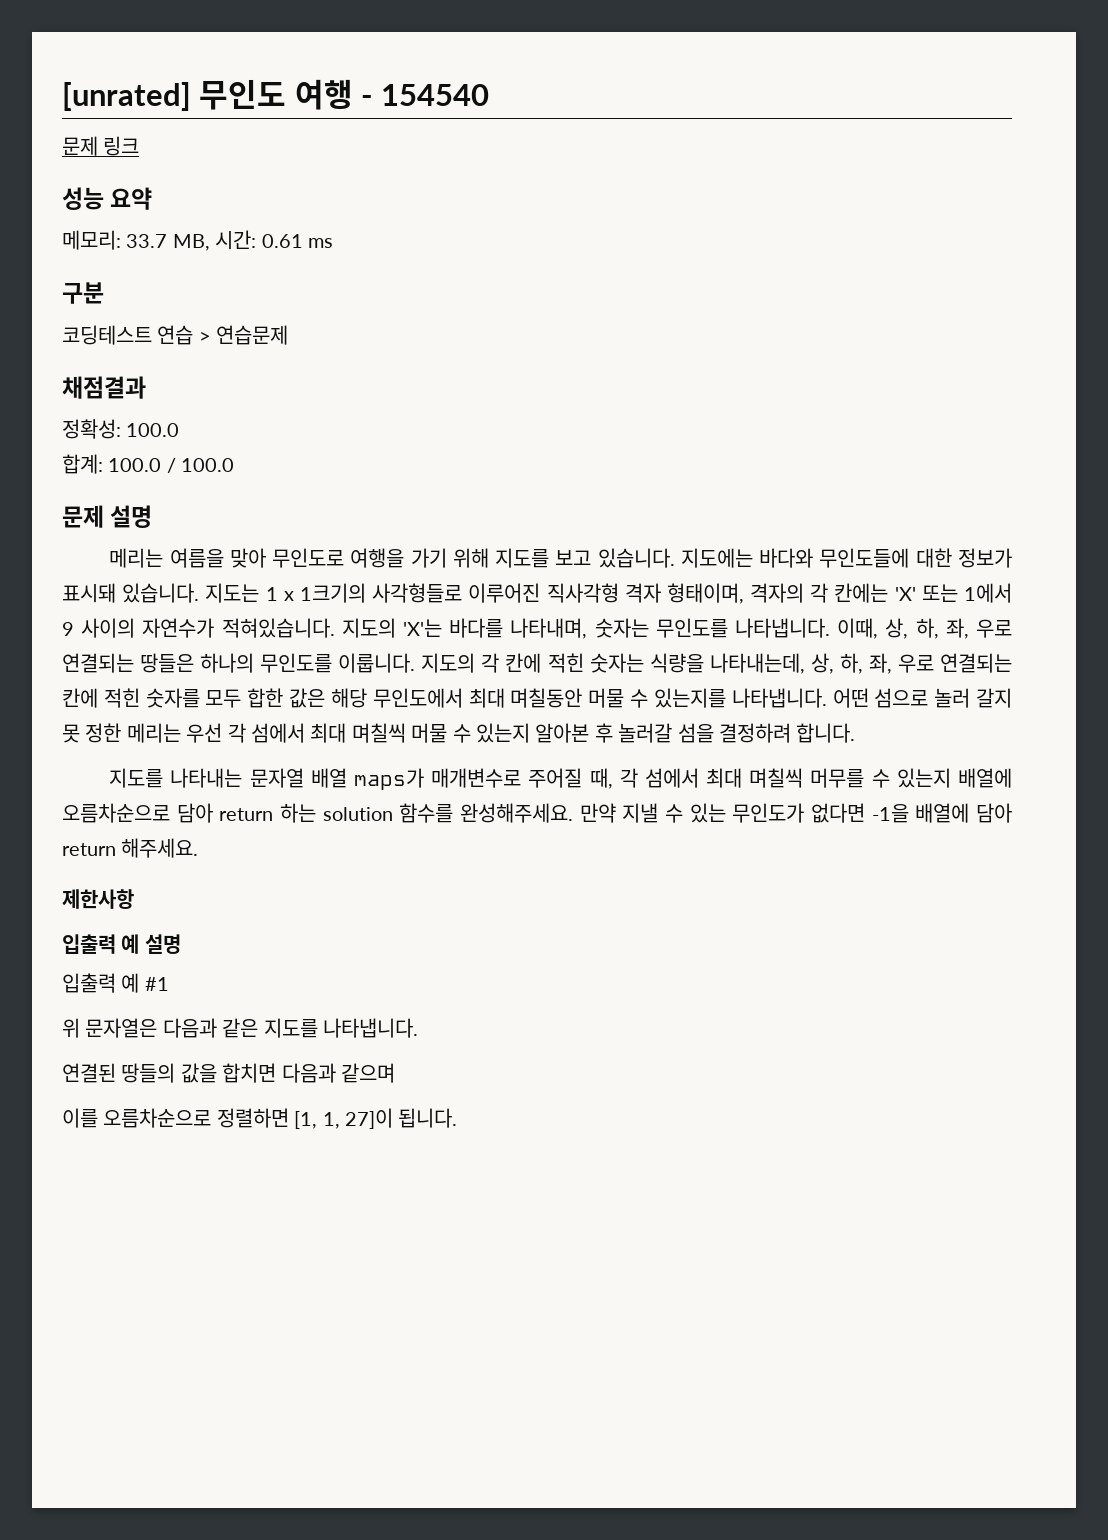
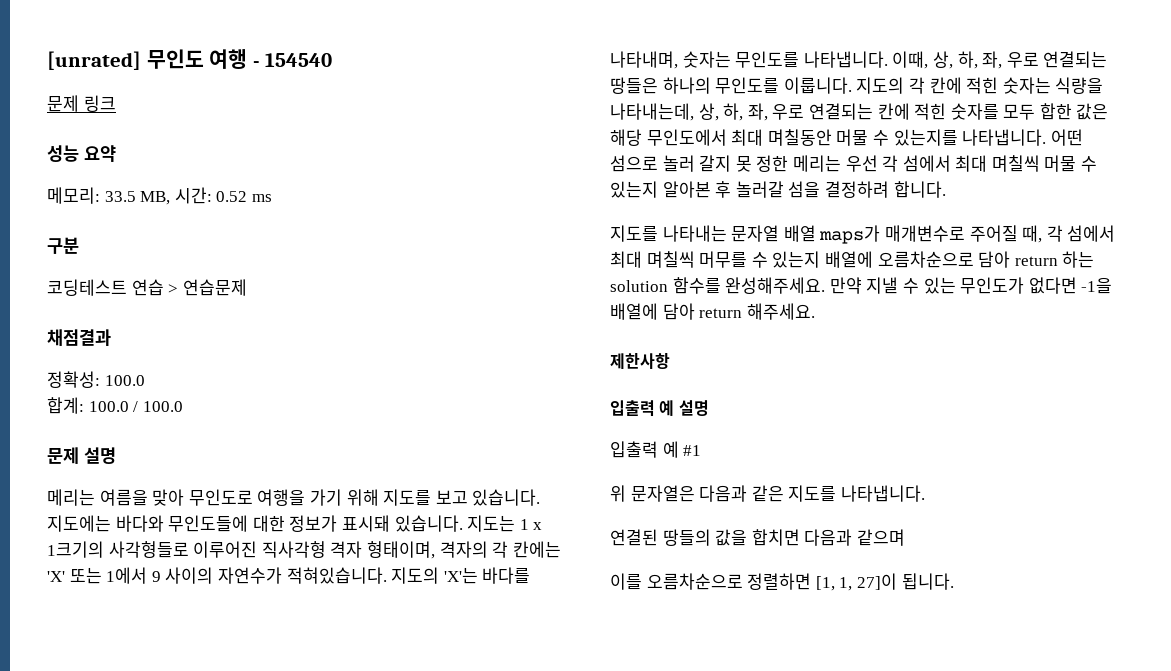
- 메모리: 33.7 MB, 시간: 0.61 ms
+ 메모리: 33.5 MB, 시간: 0.52 ms

